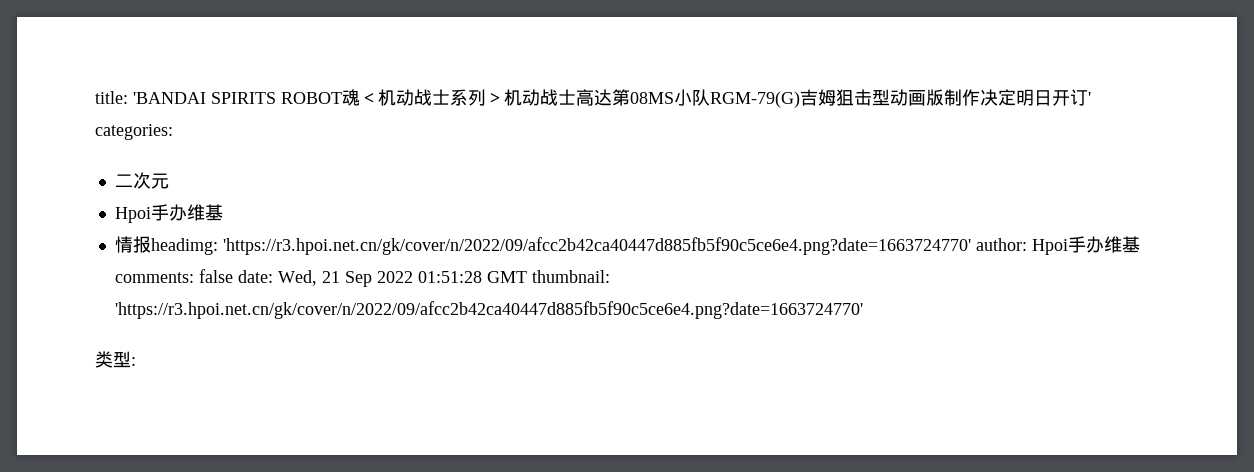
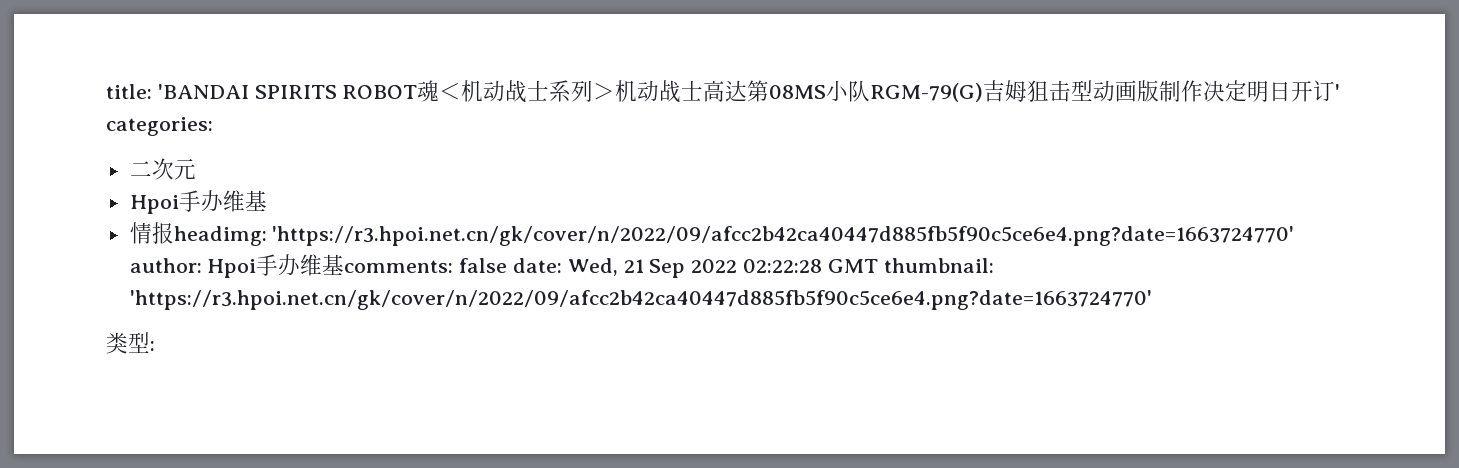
- 情报headimg: 'https://r3.hpoi.net.cn/gk/cover/n/2022/09/afcc2b42ca40447d885fb5f90c5ce6e4.png?date=1663724770' author: Hpoi手办维基comments: false date: Wed, 21 Sep 2022 01:51:28 GMT thumbnail: 'https://r3.hpoi.net.cn/gk/cover/n/2022/09/afcc2b42ca40447d885fb5f90c5ce6e4.png?date=1663724770'
+ 情报headimg: 'https://r3.hpoi.net.cn/gk/cover/n/2022/09/afcc2b42ca40447d885fb5f90c5ce6e4.png?date=1663724770' author: Hpoi手办维基comments: false date: Wed, 21 Sep 2022 02:22:28 GMT thumbnail: 'https://r3.hpoi.net.cn/gk/cover/n/2022/09/afcc2b42ca40447d885fb5f90c5ce6e4.png?date=1663724770'

